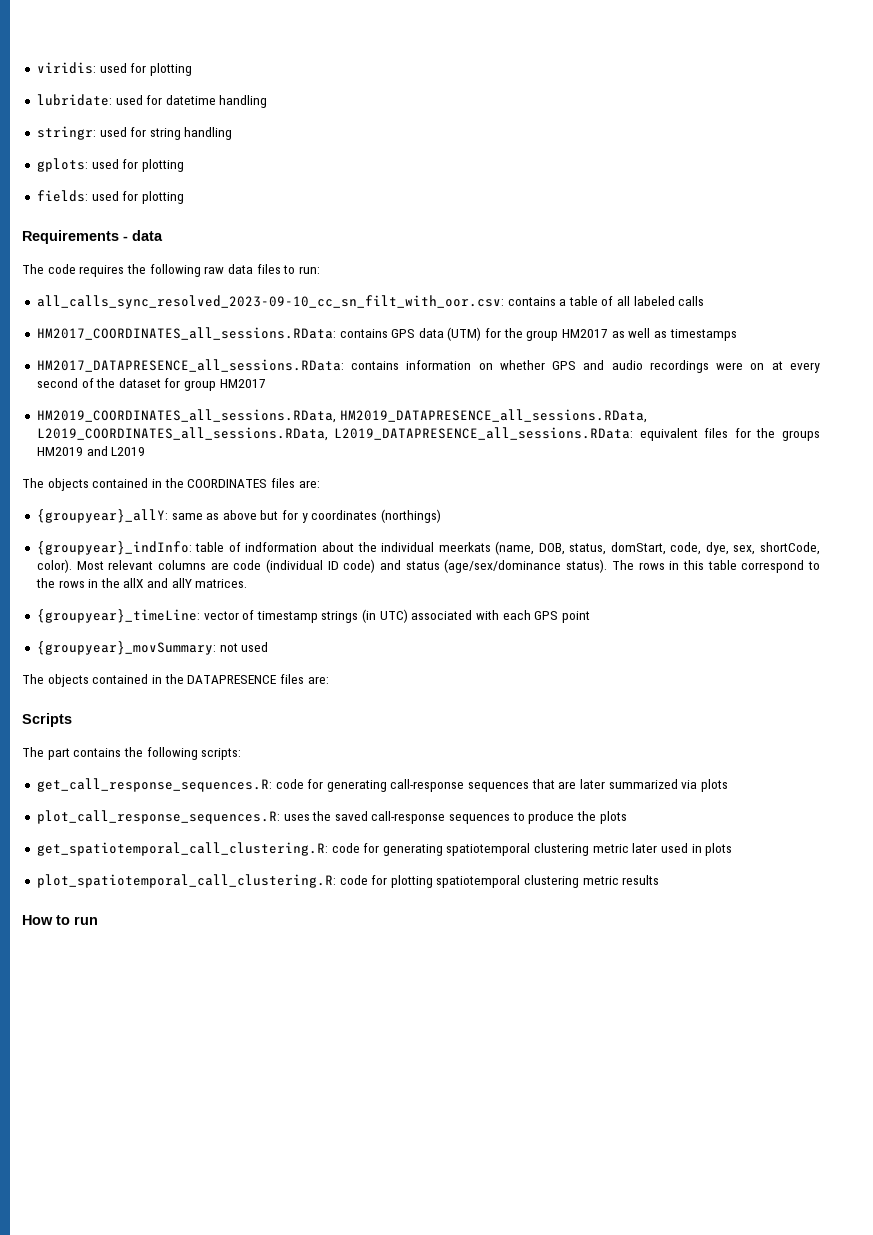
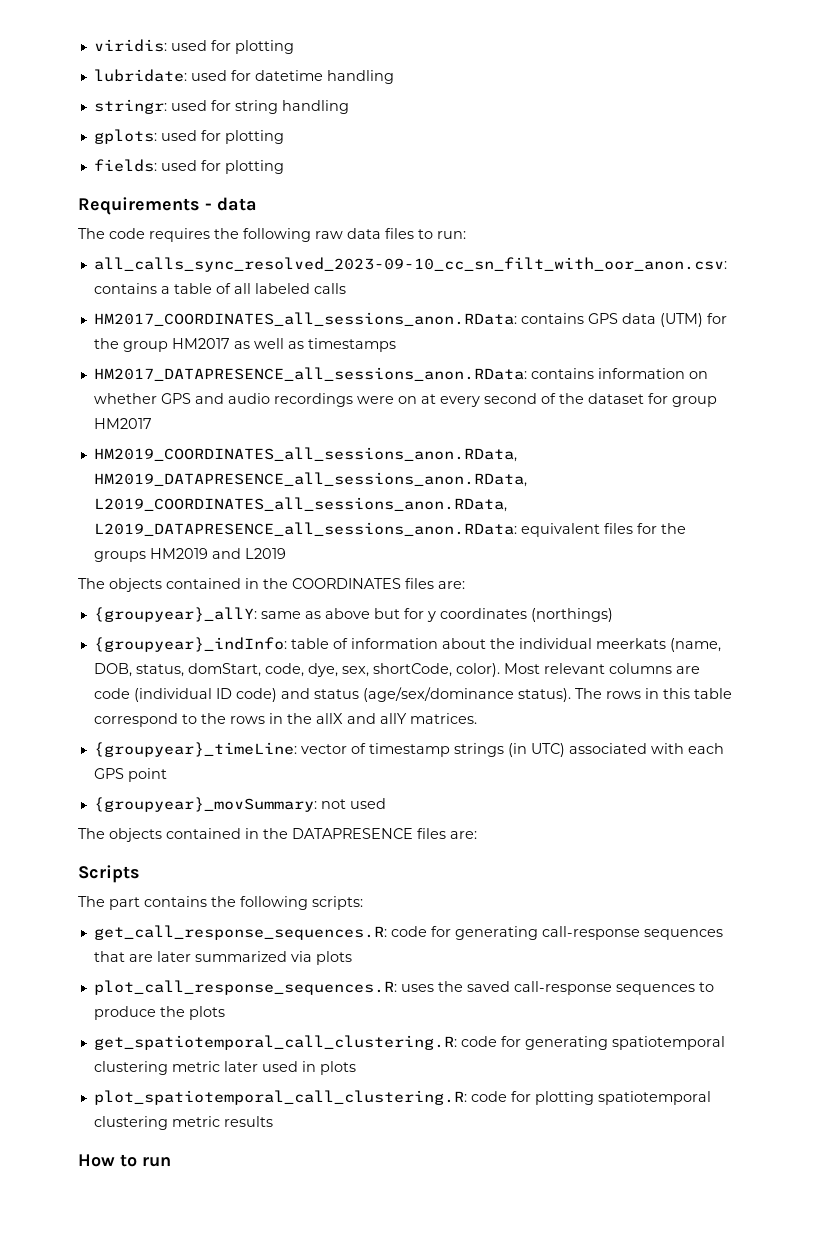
- all_calls_sync_resolved_2023-09-10_cc_sn_filt_with_oor.csv: contains a table of all labeled calls
+ all_calls_sync_resolved_2023-09-10_cc_sn_filt_with_oor_anon.csv: contains a table of all labeled calls
- HM2017_COORDINATES_all_sessions.RData: contains GPS data (UTM) for the group HM2017 as well as timestamps
+ HM2017_COORDINATES_all_sessions_anon.RData: contains GPS data (UTM) for the group HM2017 as well as timestamps
- HM2017_DATAPRESENCE_all_sessions.RData: contains information on whether GPS and audio recordings were on at every second of the dataset for group HM2017
+ HM2017_DATAPRESENCE_all_sessions_anon.RData: contains information on whether GPS and audio recordings were on at every second of the dataset for group HM2017
- HM2019_COORDINATES_all_sessions.RData, HM2019_DATAPRESENCE_all_sessions.RData, L2019_COORDINATES_all_sessions.RData, L2019_DATAPRESENCE_all_sessions.RData: equivalent files for the groups HM2019 and L2019
+ HM2019_COORDINATES_all_sessions_anon.RData, HM2019_DATAPRESENCE_all_sessions_anon.RData, L2019_COORDINATES_all_sessions_anon.RData, L2019_DATAPRESENCE_all_sessions_anon.RData: equivalent files for the groups HM2019 and L2019
- {groupyear}_indInfo: table of indformation about the individual meerkats (name, DOB, status, domStart, code, dye, sex, shortCode, color).
+ {groupyear}_indInfo: table of information about the individual meerkats (name, DOB, status, domStart, code, dye, sex, shortCode, color).

